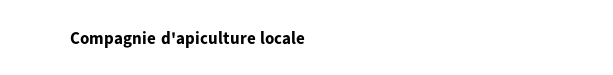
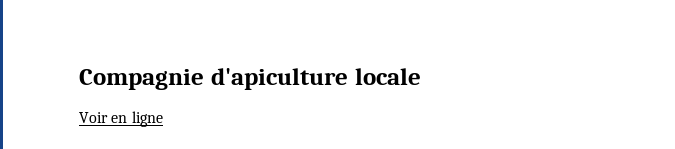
+ Voir en ligne

